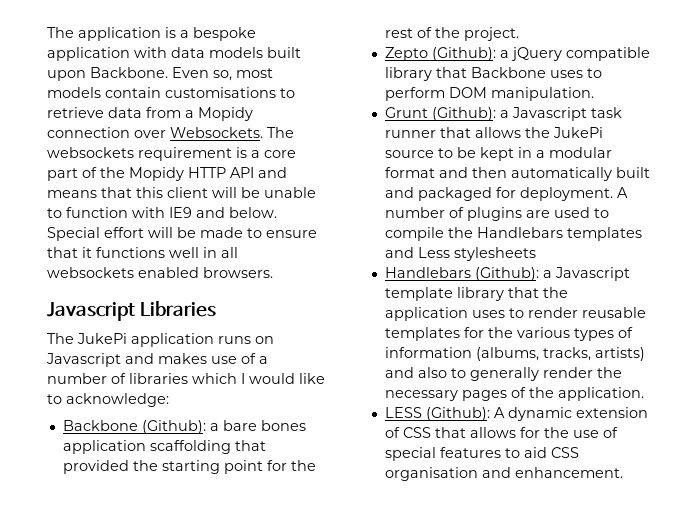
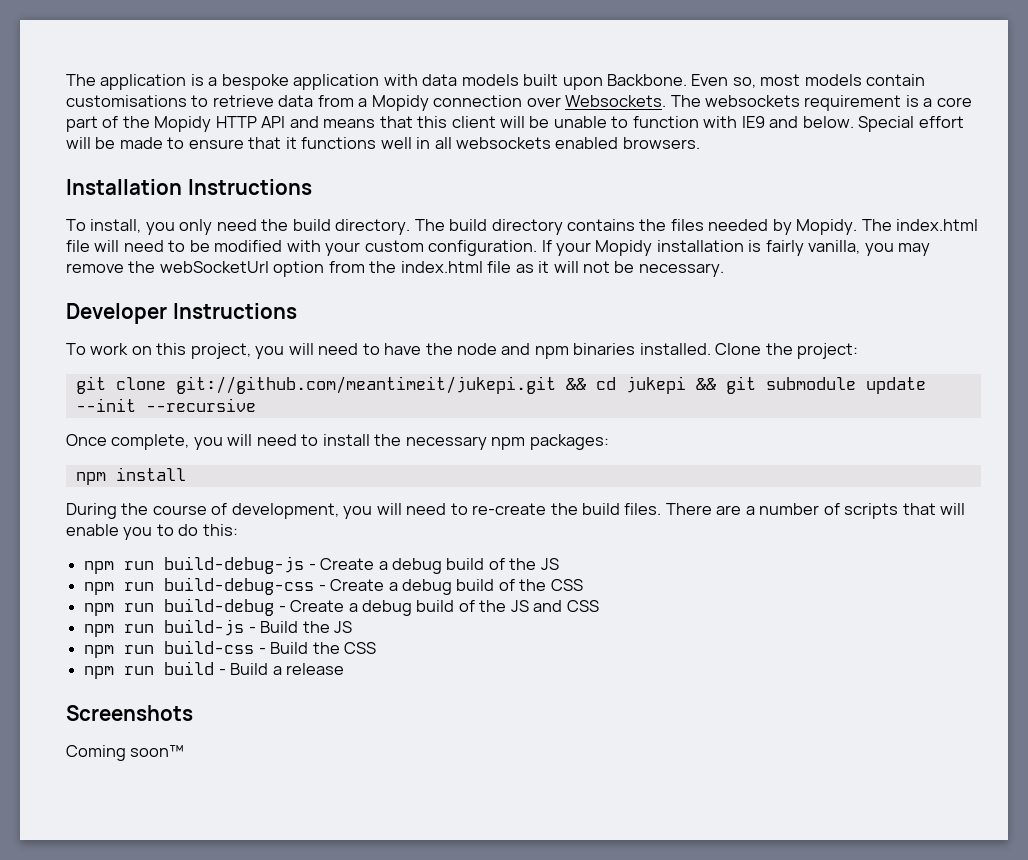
- Javascript Libraries
- The JukePi application runs on Javascript and makes use of a number of libraries which I would like to acknowledge:
- Backbone (Github): a bare bones application scaffolding that provided the starting point for the rest of the project.
- Zepto (Github): a jQuery compatible library that Backbone uses to perform DOM manipulation.
- Grunt (Github): a Javascript task runner that allows the JukePi source to be kept in a modular format and then automatically built and packaged for deployment. A number of plugins are used to compile the Handlebars templates and Less stylesheets
- Handlebars (Github): a Javascript template library that the application uses to render reusable templates for the various types of information (albums, tracks, artists) and also to generally render the necessary pages of the application.
- LESS (Github): A dynamic extension of CSS that allows for the use of special features to aid CSS organisation and enhancement.
+ Installation Instructions
+ To install, you only need the build directory. The build directory contains the files needed by Mopidy. The index.html file will need to be modified with your custom configuration. If your Mopidy installation is fairly vanilla, you may remove the webSocketUrl option from the index.html file as it will not be necessary.
+ Developer Instructions
+ To work on this project, you will need to have the node and npm binaries installed. Clone the project:
+ git clone git://github.com/meantimeit/jukepi.git && cd jukepi && git submodule update --init --recursive
+ Once complete, you will need to install the necessary npm packages:
+ npm install
+ During the course of development, you will need to re-create the build files. There are a number of scripts that will enable you to do this:
+ npm run build-debug-js - Create a debug build of the JS
+ npm run build-debug-css - Create a debug build of the CSS
+ npm run build-debug - Create a debug build of the JS and CSS
+ npm run build-js - Build the JS
+ npm run build-css - Build the CSS
+ npm run build - Build a release
+ Screenshots
+ Coming soon™

